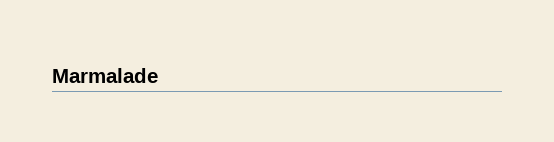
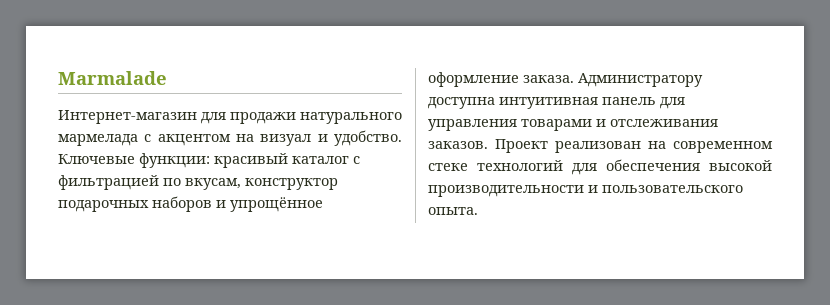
+ Интернет-магазин для продажи натурального мармелада с акцентом на визуал и удобство. Ключевые функции: красивый каталог с фильтрацией по вкусам, конструктор подарочных наборов и упрощённое оформление заказа. Администратору доступна интуитивная панель для управления товарами и отслеживания заказов. Проект реализован на современном стеке технологий для обеспечения высокой производительности и пользовательского опыта.

